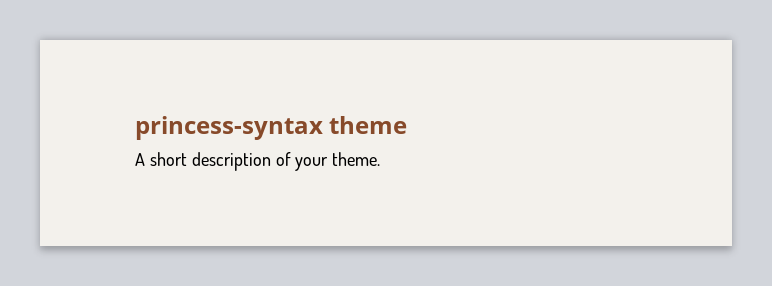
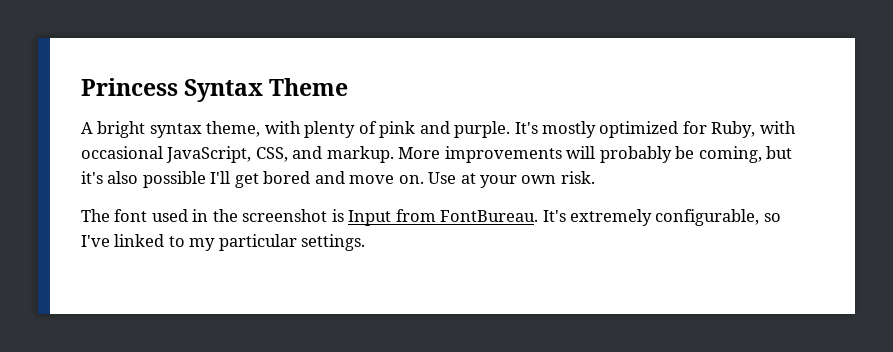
- princess-syntax theme
- A short description of your theme.
+ Princess Syntax Theme
+ A bright syntax theme, with plenty of pink and purple. It's mostly optimized for Ruby, with occasional JavaScript, CSS, and markup. More improvements will probably be coming, but it's also possible I'll get bored and move on. Use at your own risk.
+ The font used in the screenshot is Input from FontBureau. It's extremely configurable, so I've linked to my particular settings.

